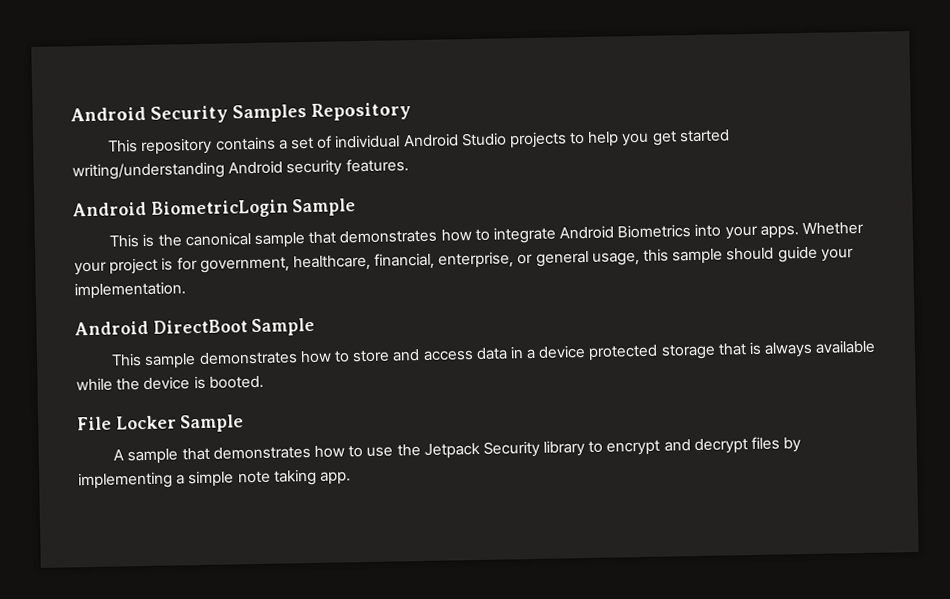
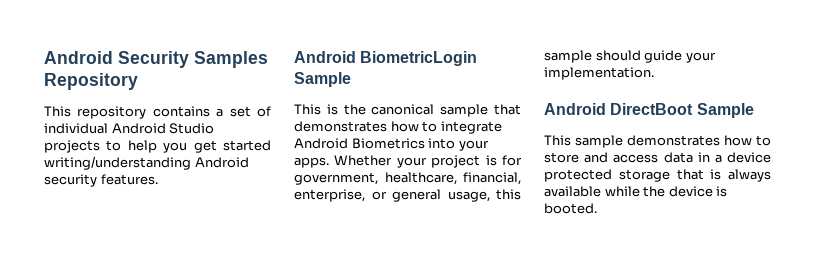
- File Locker Sample
- A sample that demonstrates how to use the Jetpack Security library to encrypt and decrypt files by implementing a simple note taking app.

